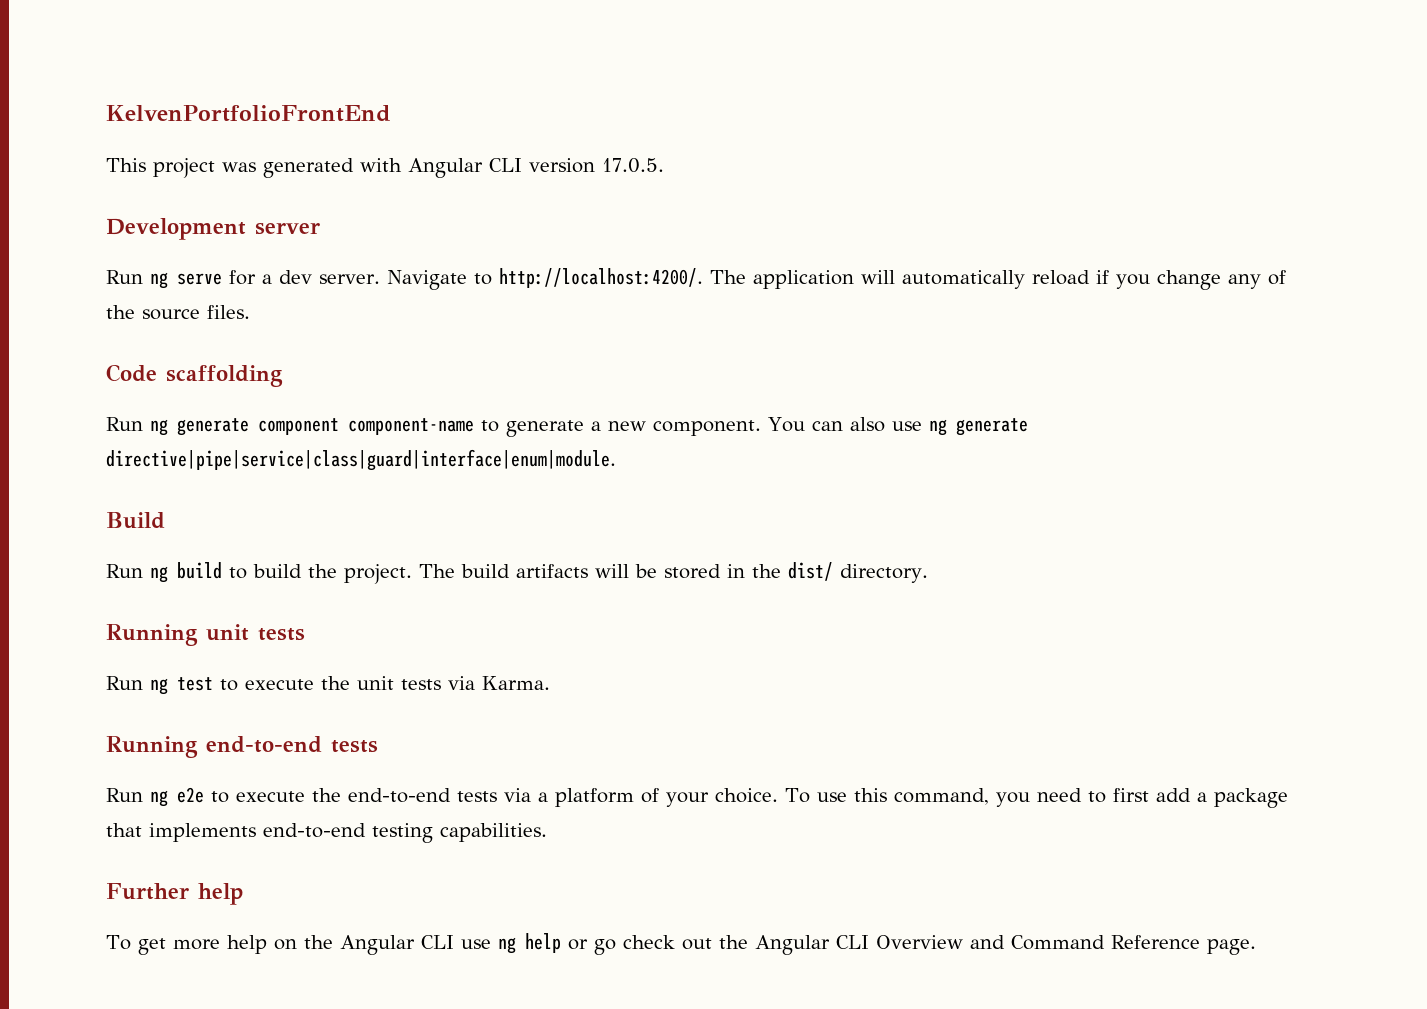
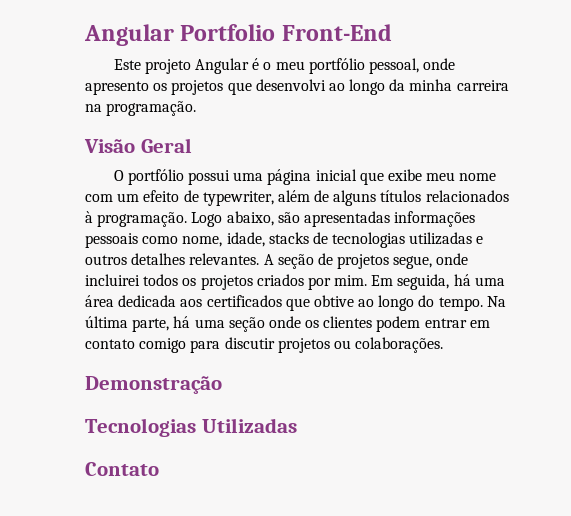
- KelvenPortfolioFrontEnd
- This project was generated with Angular CLI version 17.0.5.
- Development server
- Run ng serve for a dev server. Navigate to http://localhost:4200/. The application will automatically reload if you change any of the source files.
- Code scaffolding
- Run ng generate component component-name to generate a new component. You can also use ng generate directive|pipe|service|class|guard|interface|enum|module.
- Build
- Run ng build to build the project. The build artifacts will be stored in the dist/ directory.
- Running unit tests
- Run ng test to execute the unit tests via Karma.
- Running end-to-end tests
- Run ng e2e to execute the end-to-end tests via a platform of your choice. To use this command, you need to first add a package that implements end-to-end testing capabilities.
- Further help
- To get more help on the Angular CLI use ng help or go check out the Angular CLI Overview and Command Reference page.
+ Angular Portfolio Front-End
+ Este projeto Angular é o meu portfólio pessoal, onde apresento os projetos que desenvolvi ao longo da minha carreira na programação.
+ Visão Geral
+ O portfólio possui uma página inicial que exibe meu nome com um efeito de typewriter, além de alguns títulos relacionados à programação. Logo abaixo, são apresentadas informações pessoais como nome, idade, stacks de tecnologias utilizadas e outros detalhes relevantes. A seção de projetos segue, onde incluirei todos os projetos criados por mim. Em seguida, há uma área dedicada aos certificados que obtive ao longo do tempo. Na última parte, há uma seção onde os clientes podem entrar em contato comigo para discutir projetos ou colaborações.
+ Demonstração
+ Tecnologias Utilizadas
+ Contato

